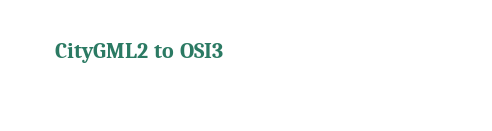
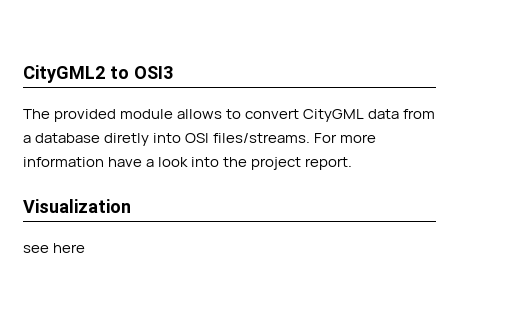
+ The provided module allows to convert CityGML data from a database diretly into OSI files/streams. For more information have a look into the project report.
+ Visualization
+ see here

